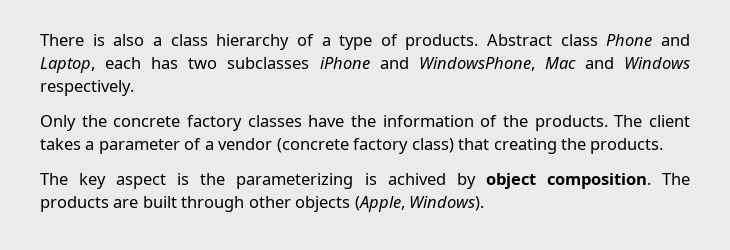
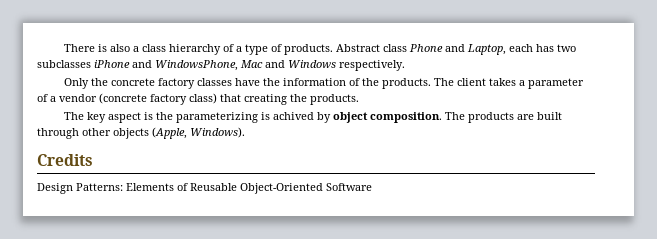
+ Credits
+ Design Patterns: Elements of Reusable Object-Oriented Software

